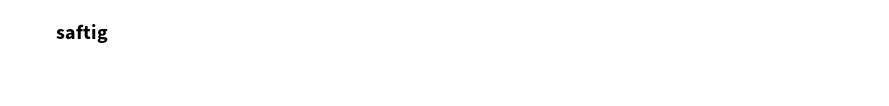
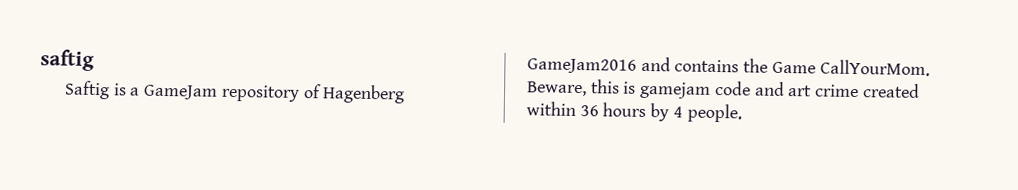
+ Saftig is a GameJam repository of Hagenberg GameJam2016 and contains the Game CallYourMom. Beware, this is gamejam code and art crime created within 36 hours by 4 people.

